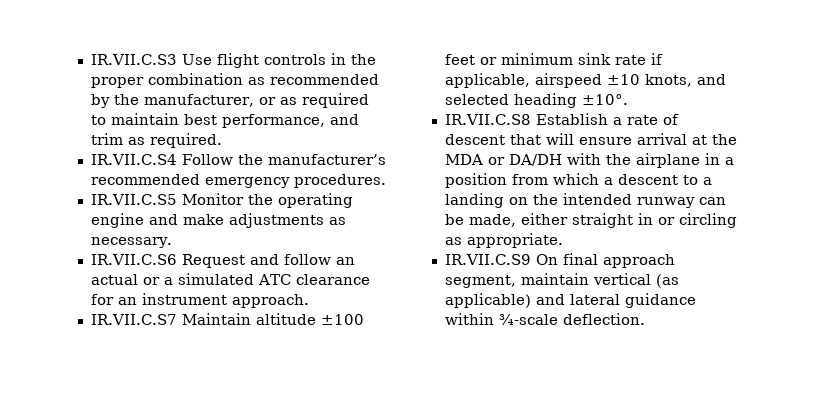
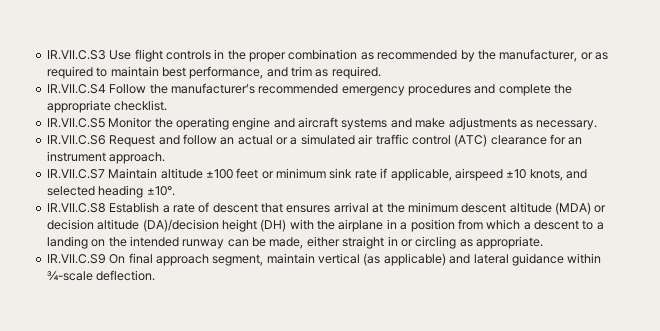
- IR.VII.C.S4 Follow the manufacturer’s recommended emergency procedures.
+ IR.VII.C.S4 Follow the manufacturer’s recommended emergency procedures and complete the appropriate checklist.
- IR.VII.C.S5 Monitor the operating engine and make adjustments as necessary.
+ IR.VII.C.S5 Monitor the operating engine and aircraft systems and make adjustments as necessary.
- IR.VII.C.S6 Request and follow an actual or a simulated ATC clearance for an instrument approach.
+ IR.VII.C.S6 Request and follow an actual or a simulated air traffic control (ATC) clearance for an instrument approach.
- IR.VII.C.S8 Establish a rate of descent that will ensure arrival at the MDA or DA/DH with the airplane in a position from which a descent to a landing on the intended runway can be made, either straight in or circling as appropriate.
+ IR.VII.C.S8 Establish a rate of descent that ensures arrival at the minimum descent altitude (MDA) or decision altitude (DA)/decision height (DH) with the airplane in a position from which a descent to a landing on the intended runway can be made, either straight in or circling as appropriate.

